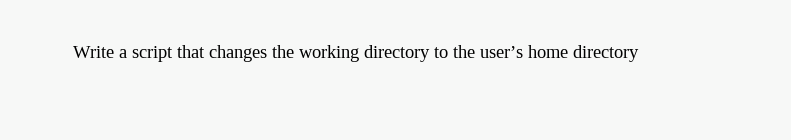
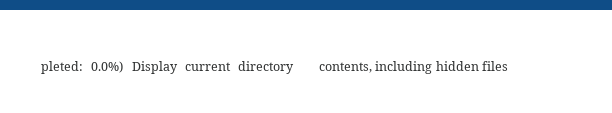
- Write a script that changes the working directory to the user’s home directory
+ pleted: 0.0%) Display current directory contents, including hidden files

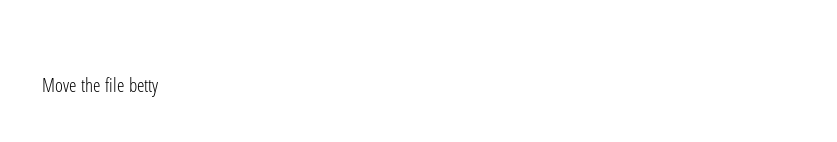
- pleted: 0.0%) Display current directory contents, including hidden files
+ Move the file betty

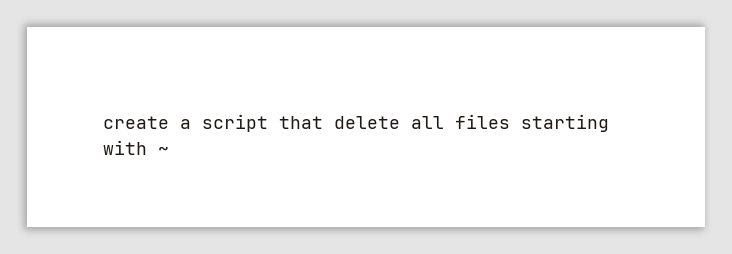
- Move the file betty
+ create a script that delete all files starting with ~

